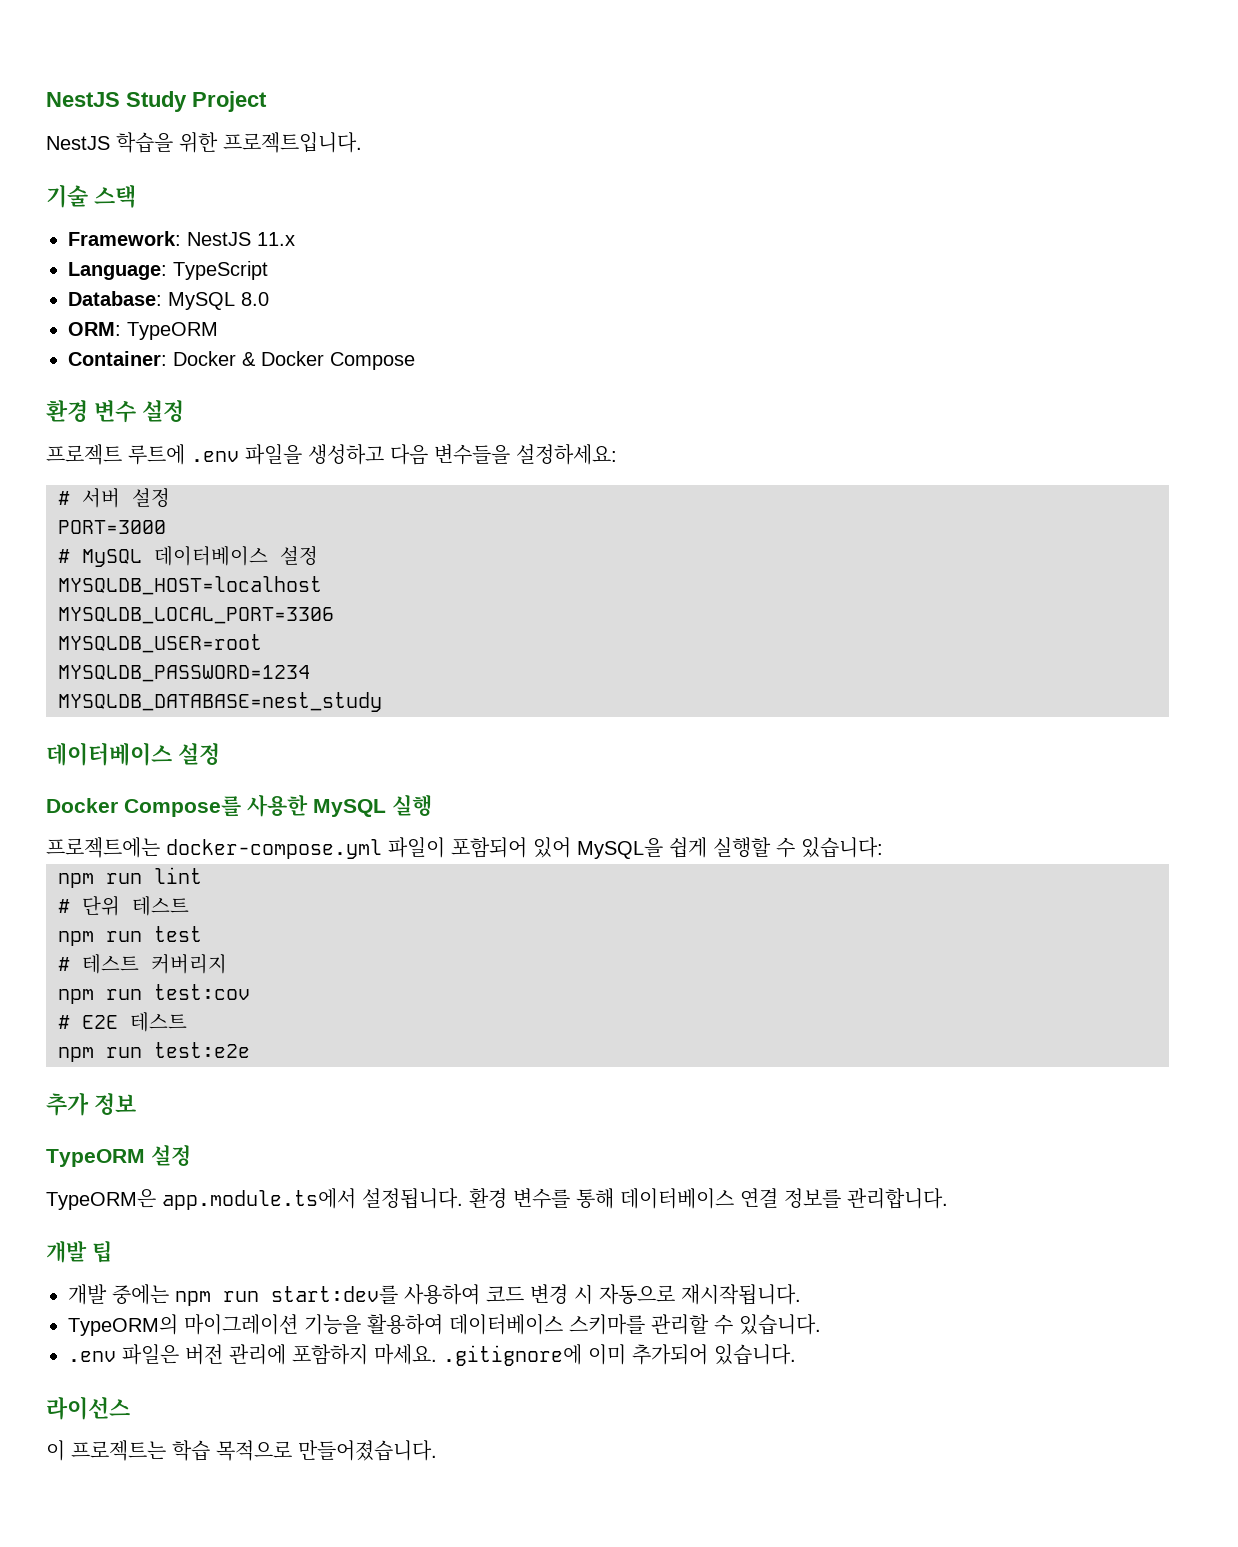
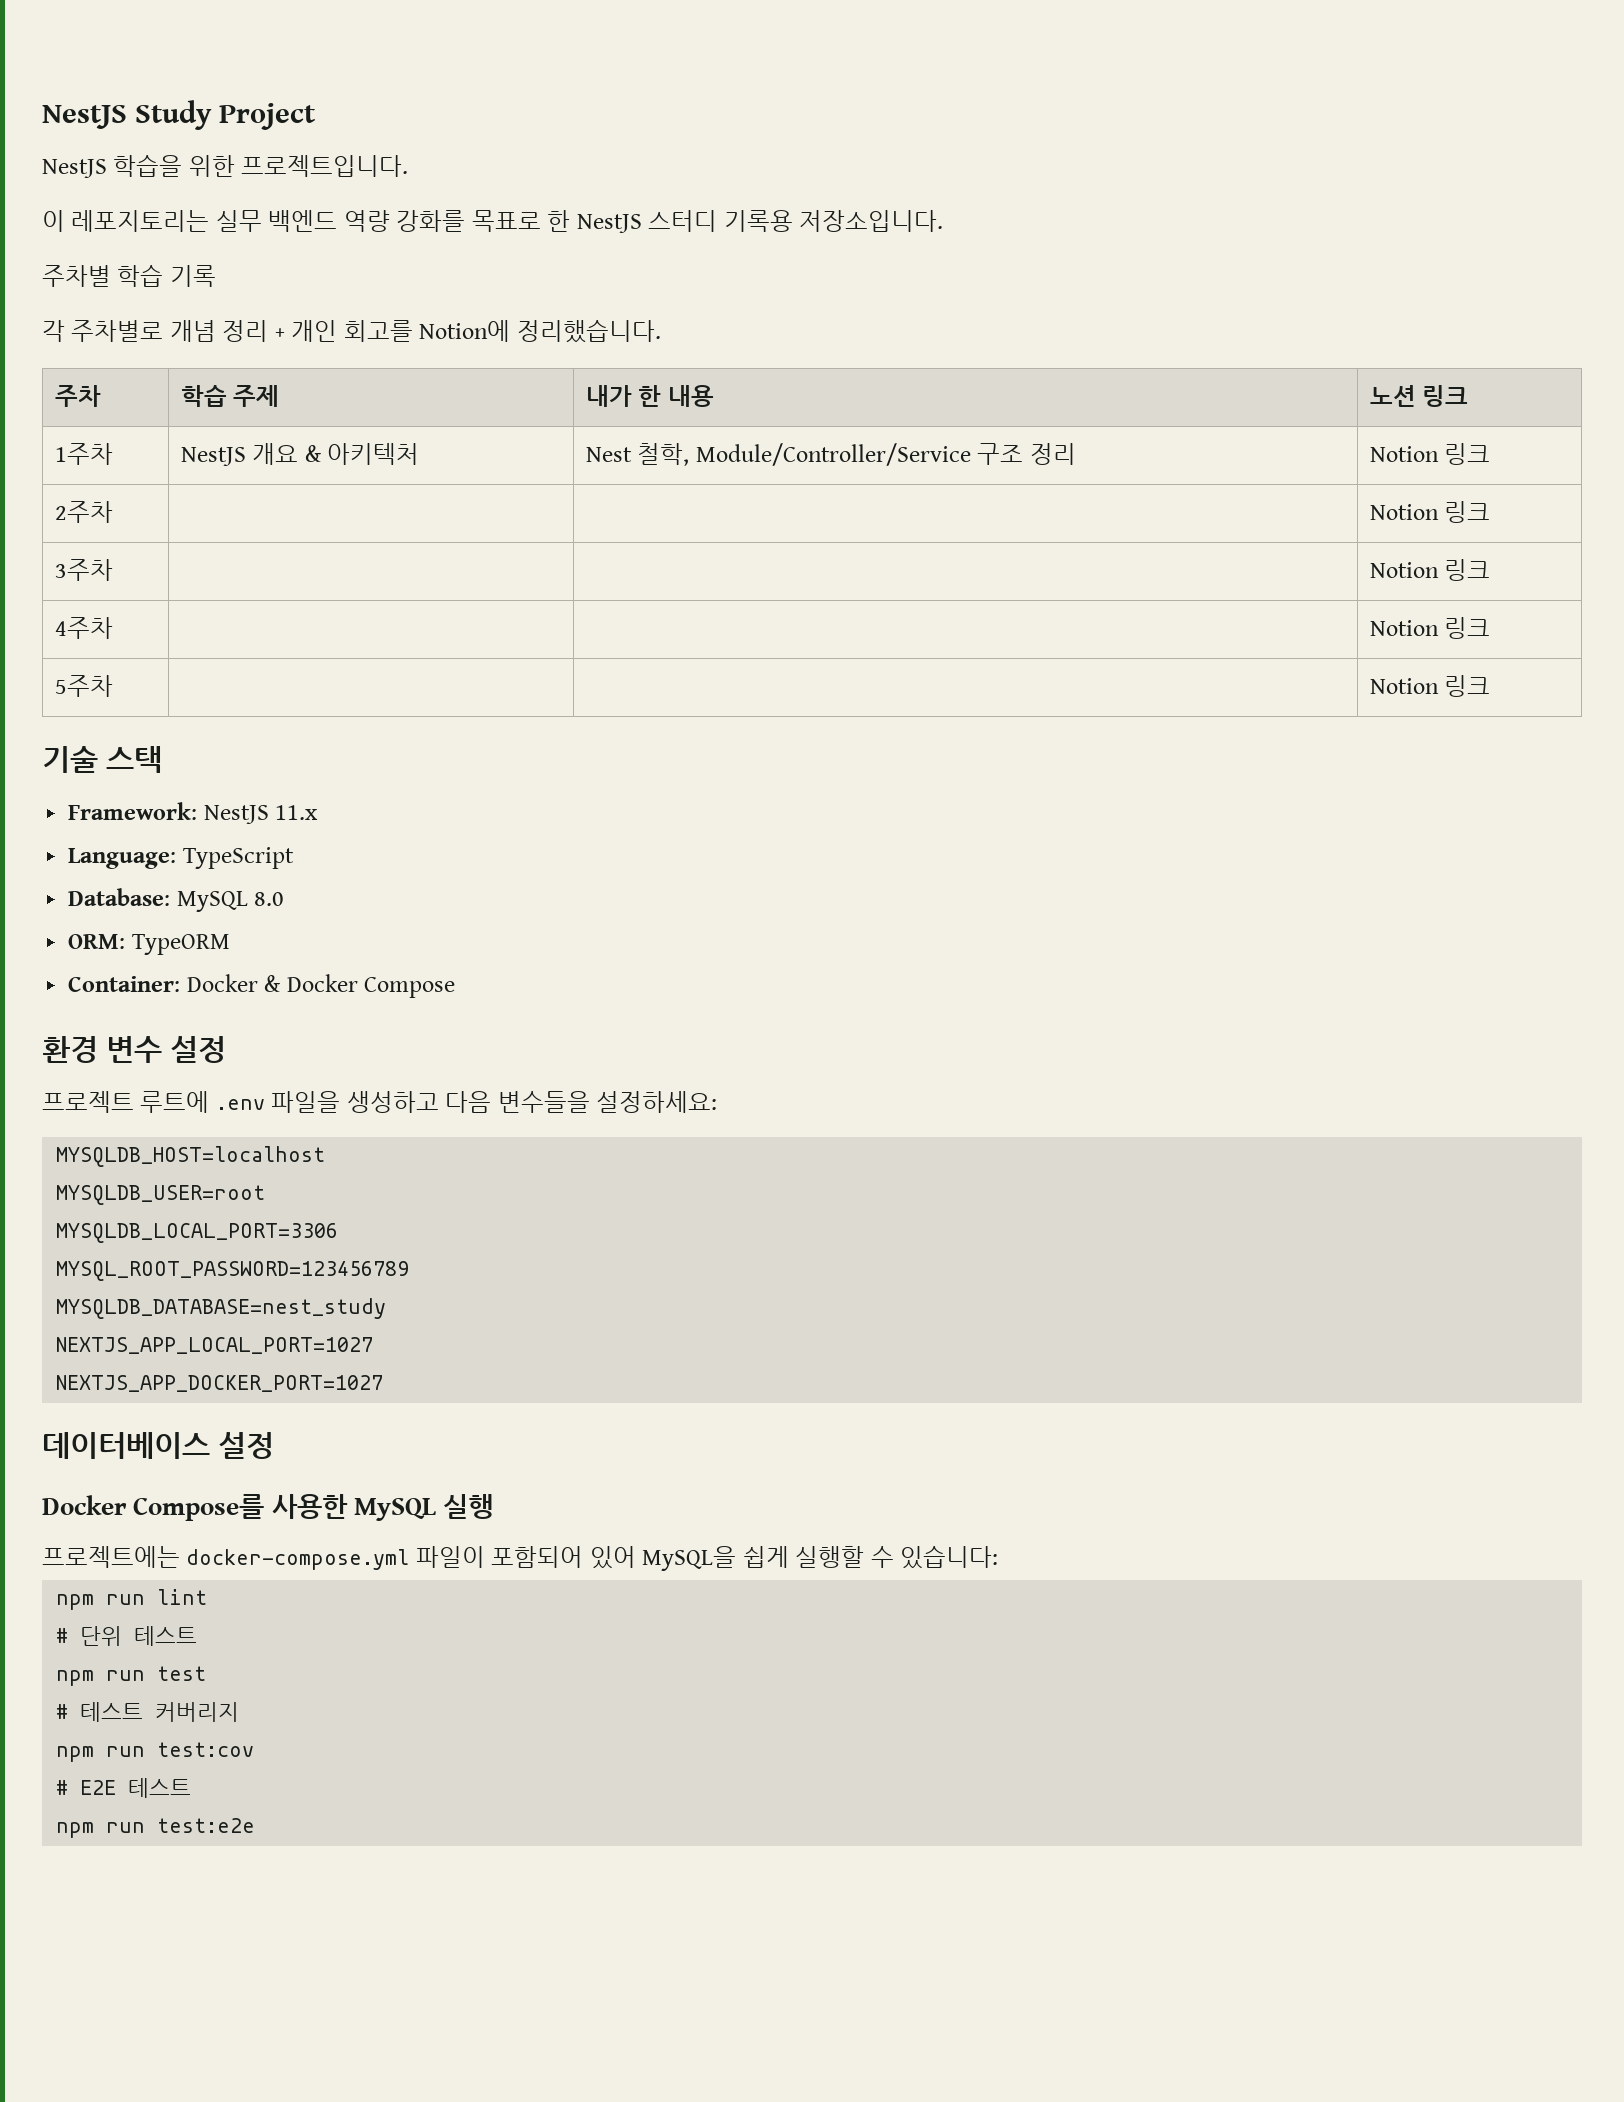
+ 이 레포지토리는 실무 백엔드 역량 강화를 목표로 한 NestJS 스터디 기록용 저장소입니다.
+ 주차별 학습 기록
+ 각 주차별로 개념 정리 + 개인 회고를 Notion에 정리했습니다.
+ 주차 | 학습 주제 | 내가 한 내용 | 노션 링크
+ 1주차 | NestJS 개요 & 아키텍처 | Nest 철학, Module/Controller/Service 구조 정리 | Notion 링크
+ 2주차 | | | Notion 링크
+ 3주차 | | | Notion 링크
+ 4주차 | | | Notion 링크
+ 5주차 | | | Notion 링크
- # 서버 설정
- PORT=3000
- # MySQL 데이터베이스 설정
  MYSQLDB_HOST=localhost
+ MYSQLDB_USER=root
- MYSQLDB_USER=root
- MYSQLDB_PASSWORD=1234
+ MYSQL_ROOT_PASSWORD=123456789
+ NEXTJS_APP_LOCAL_PORT=1027
+ NEXTJS_APP_DOCKER_PORT=1027
- 추가 정보
- TypeORM 설정
- TypeORM은 app.module.ts에서 설정됩니다. 환경 변수를 통해 데이터베이스 연결 정보를 관리합니다.
- 개발 팁
- 개발 중에는 npm run start:dev를 사용하여 코드 변경 시 자동으로 재시작됩니다.
- TypeORM의 마이그레이션 기능을 활용하여 데이터베이스 스키마를 관리할 수 있습니다.
- .env 파일은 버전 관리에 포함하지 마세요. .gitignore에 이미 추가되어 있습니다.
- 라이선스
- 이 프로젝트는 학습 목적으로 만들어졌습니다.

